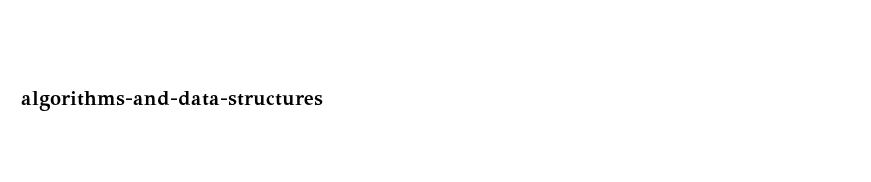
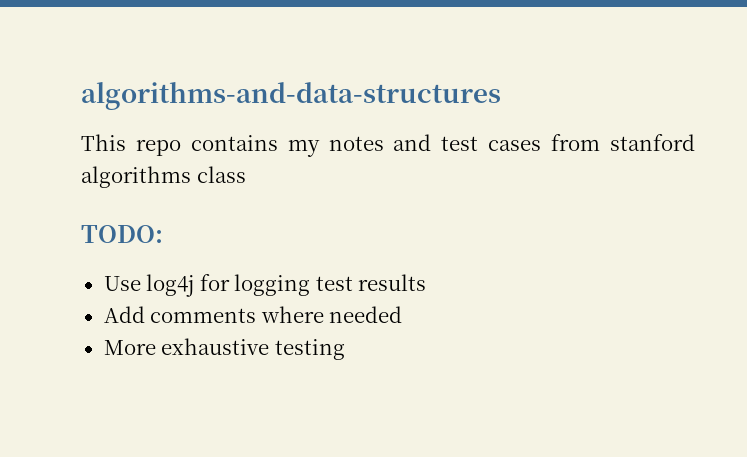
+ This repo contains my notes and test cases from stanford algorithms class
+ TODO:
+ Use log4j for logging test results
+ Add comments where needed
+ More exhaustive testing

